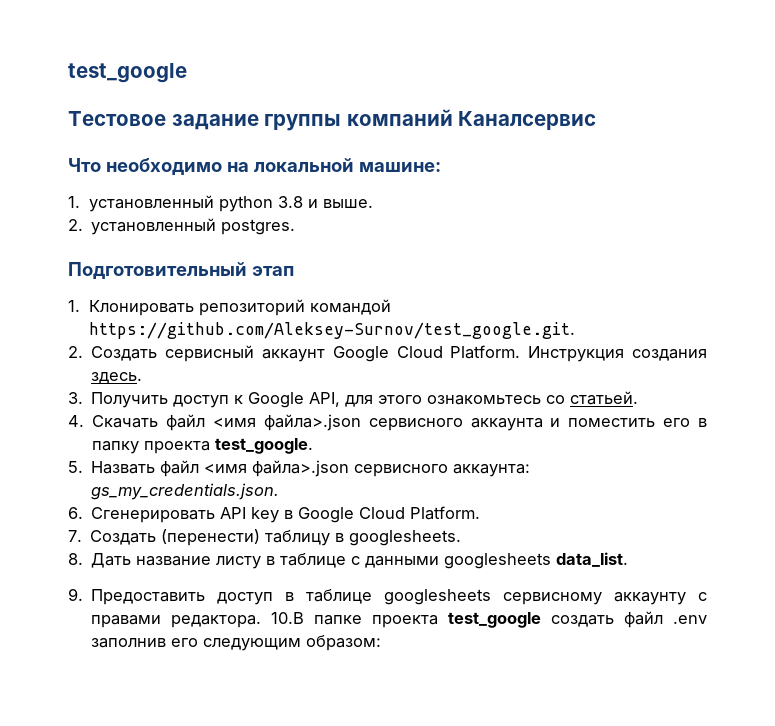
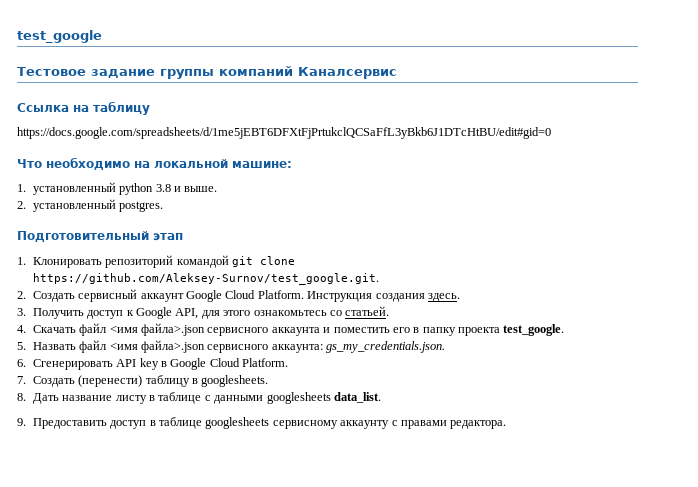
+ Ссылка на таблицу
+ https://docs.google.com/spreadsheets/d/1me5jEBT6DFXtFjPrtukclQCSaFfL3yBkb6J1DTcHtBU/edit#gid=0
- 1. Клонировать репозиторий командой https://github.com/Aleksey-Surnov/test_google.git.
+ 1. Клонировать репозиторий командой git clone https://github.com/Aleksey-Surnov/test_google.git.
- 10.В папке проекта test_google создать файл .env заполнив его следующим образом:

